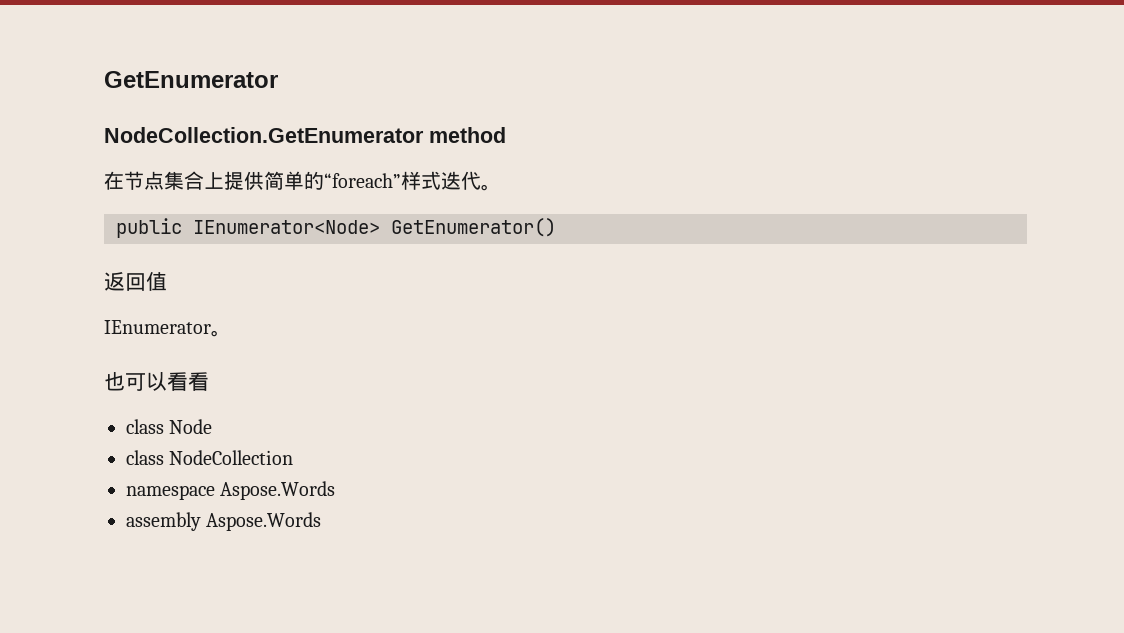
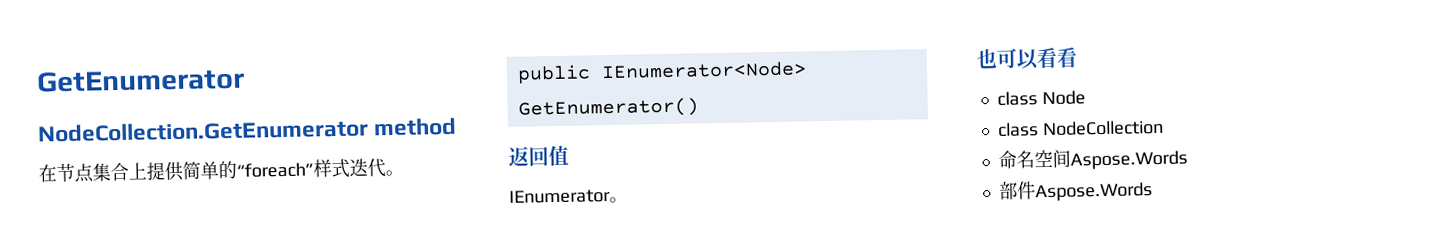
- namespace Aspose.Words
+ 命名空间Aspose.Words
- assembly Aspose.Words
+ 部件Aspose.Words

